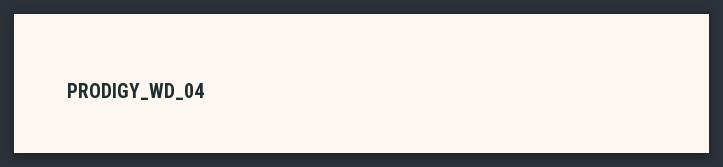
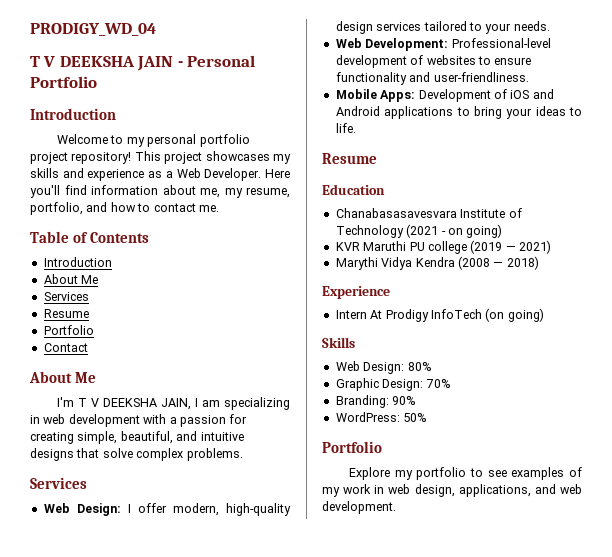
+ T V DEEKSHA JAIN - Personal Portfolio
+ Introduction
+ Welcome to my personal portfolio project repository! This project showcases my skills and experience as a Web Developer. Here you'll find information about me, my resume, portfolio, and how to contact me.
+ Table of Contents
+ Introduction
+ About Me
+ Services
+ Resume
+ Portfolio
+ Contact
+ About Me
+ I'm T V DEEKSHA JAIN, I am specializing in web development with a passion for creating simple, beautiful, and intuitive designs that solve complex problems.
+ Services
+ Web Design: I offer modern, high-quality design services tailored to your needs.
+ Web Development: Professional-level development of websites to ensure functionality and user-friendliness.
+ Mobile Apps: Development of iOS and Android applications to bring your ideas to life.
+ Resume
+ Education
+ Chanabasasavesvara Institute of Technology (2021 - on going)
+ KVR Maruthi PU college (2019 — 2021)
+ Marythi Vidya Kendra (2008 — 2018)
+ Experience
+ Intern At Prodigy InfoTech (on going)
+ Skills
+ Web Design: 80%
+ Graphic Design: 70%
+ Branding: 90%
+ WordPress: 50%
+ Portfolio
+ Explore my portfolio to see examples of my work in web design, applications, and web development.

